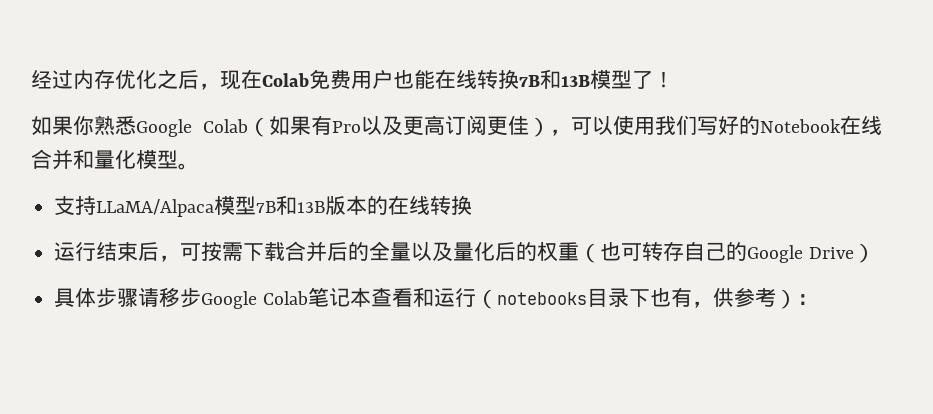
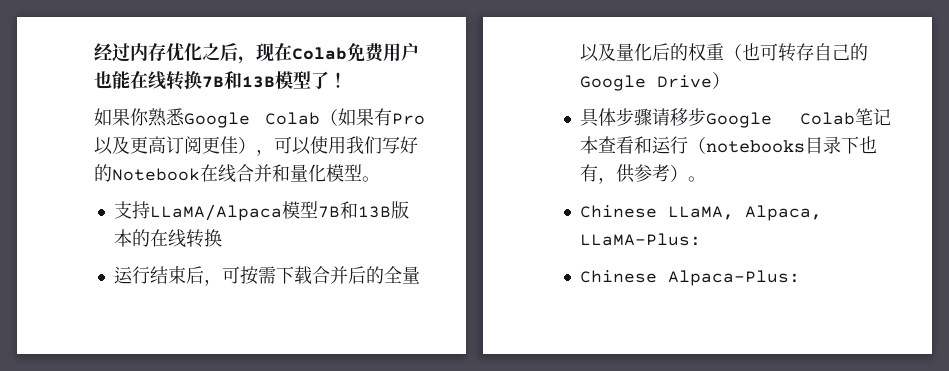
- 具体步骤请移步Google Colab笔记本查看和运行（notebooks目录下也有，供参考）：
+ 具体步骤请移步Google Colab笔记本查看和运行（notebooks目录下也有，供参考）。
+ Chinese LLaMA, Alpaca, LLaMA-Plus:
+ Chinese Alpaca-Plus:

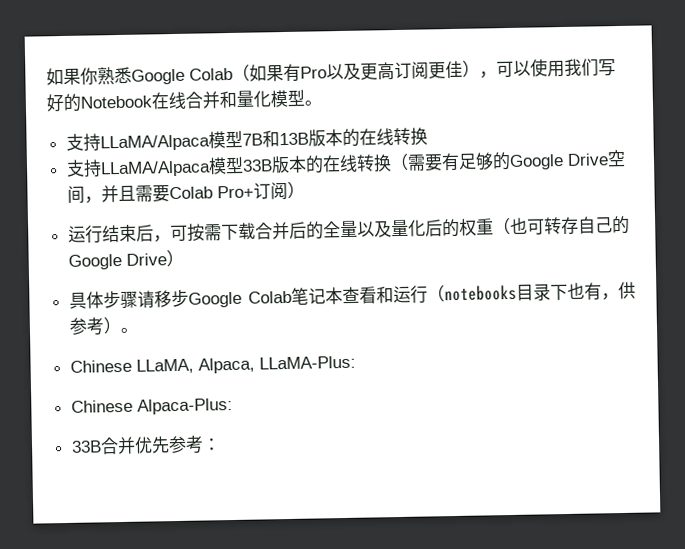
- 经过内存优化之后，现在Colab免费用户也能在线转换7B和13B模型了！
+ 支持LLaMA/Alpaca模型33B版本的在线转换（需要有足够的Google Drive空间，并且需要Colab Pro+订阅）
+ 33B合并优先参考：

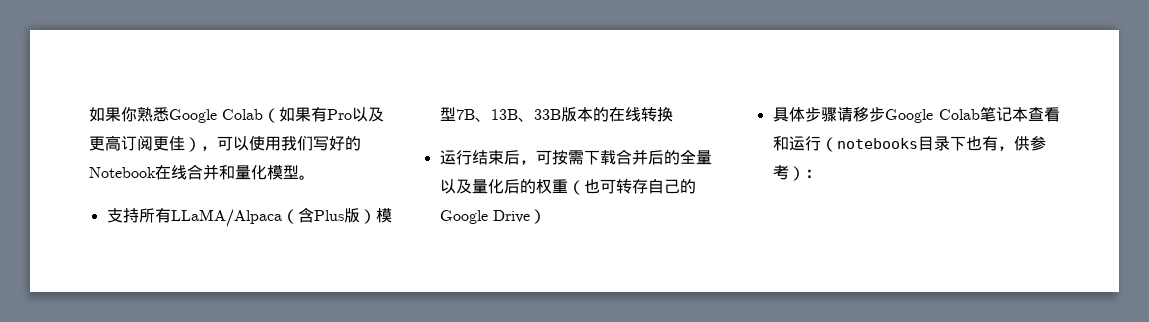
- 支持LLaMA/Alpaca模型7B和13B版本的在线转换
- 支持LLaMA/Alpaca模型33B版本的在线转换（需要有足够的Google Drive空间，并且需要Colab Pro+订阅）
+ 支持所有LLaMA/Alpaca（含Plus版）模型7B、13B、33B版本的在线转换
- 具体步骤请移步Google Colab笔记本查看和运行（notebooks目录下也有，供参考）。
- Chinese LLaMA, Alpaca, LLaMA-Plus:
- Chinese Alpaca-Plus:
- 33B合并优先参考：
+ 具体步骤请移步Google Colab笔记本查看和运行（notebooks目录下也有，供参考）：

